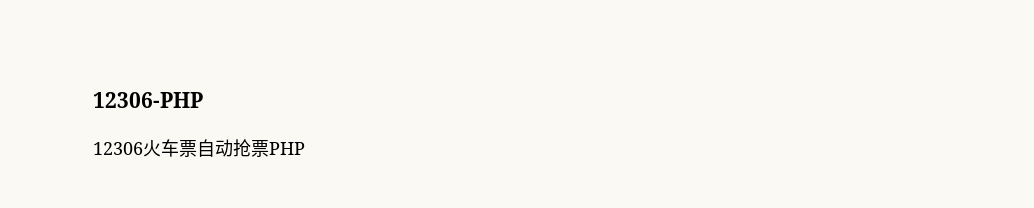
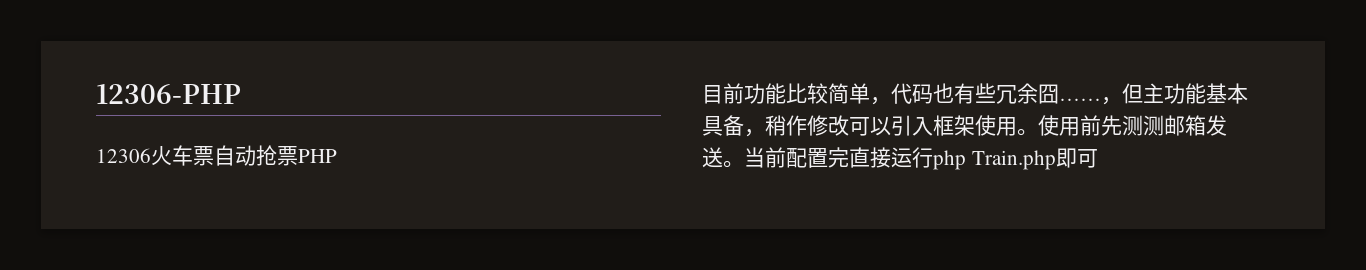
+ 目前功能比较简单，代码也有些冗余囧……，但主功能基本具备，稍作修改可以引入框架使用。使用前先测测邮箱发送。当前配置完直接运行php Train.php即可

